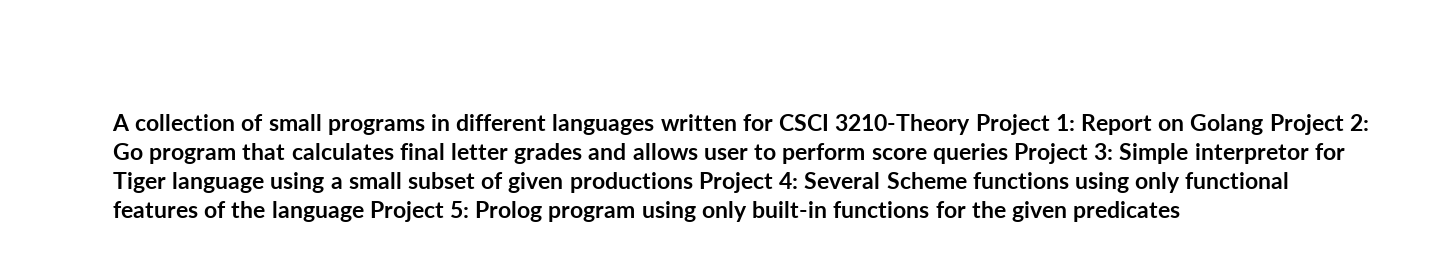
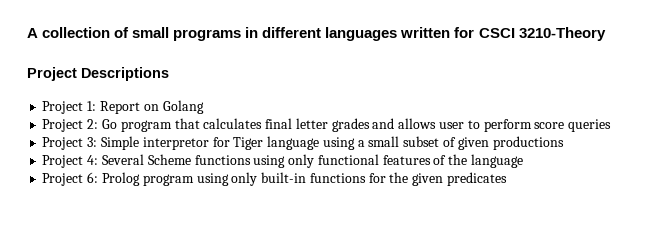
- A collection of small programs in different languages written for CSCI 3210-Theory Project 1:
+ A collection of small programs in different languages written for CSCI 3210-Theory
+ Project Descriptions
+ Project 1:
- Report on Golang Project 2:
+ Report on Golang
+ Project 2:
- Go program that calculates final letter grades and allows user to perform score queries Project 3:
+ Go program that calculates final letter grades and allows user to perform score queries
+ Project 3:
- Simple interpretor for Tiger language using a small subset of given productions Project 4:
+ Simple interpretor for Tiger language using a small subset of given productions
+ Project 4:
- Several Scheme functions using only functional features of the language Project 5:
+ Several Scheme functions using only functional features of the language
+ Project 6:

